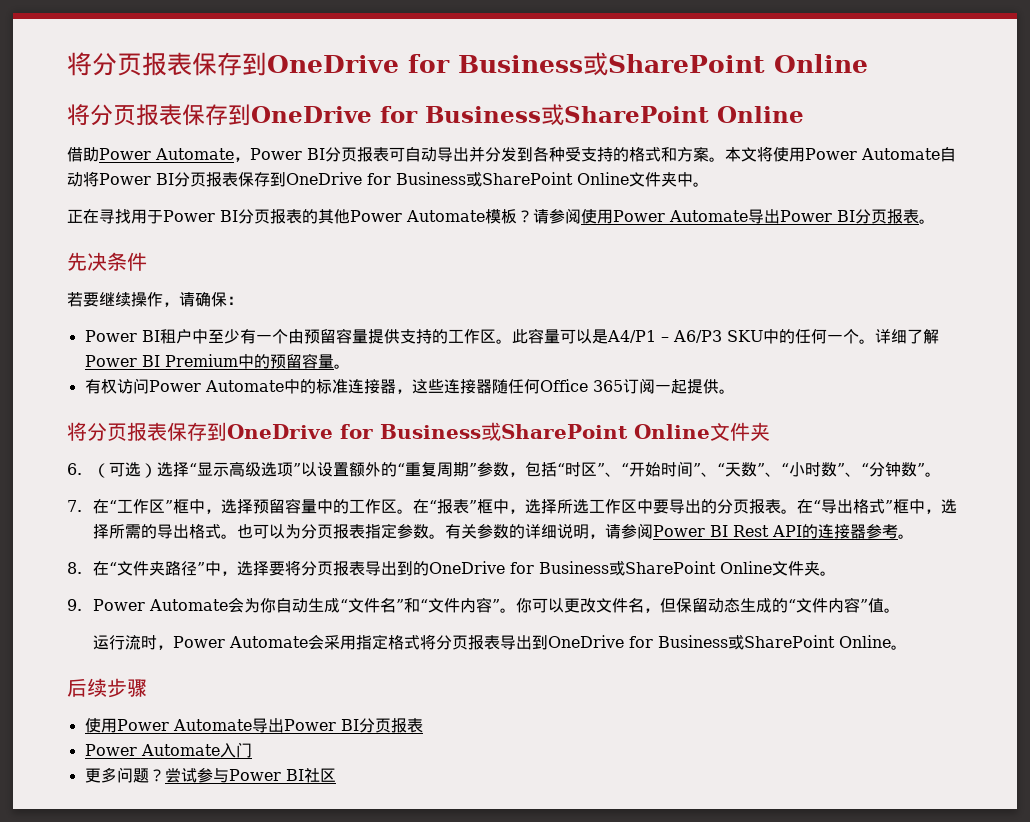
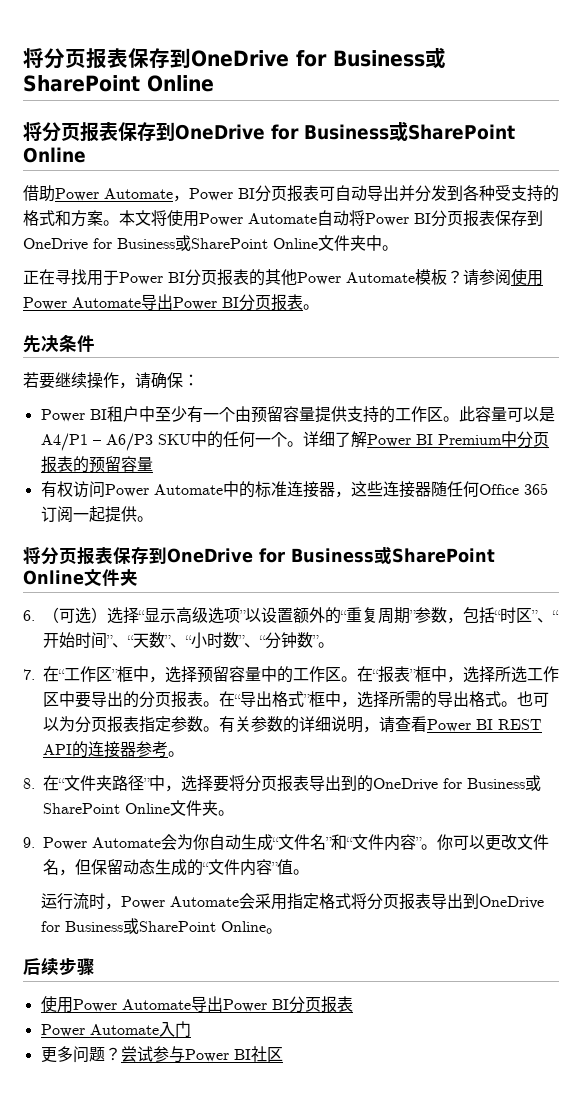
- 详细了解Power BI Premium中的预留容量。
+ 详细了解Power BI Premium中分页报表的预留容量
- 有关参数的详细说明，请参阅Power BI Rest API的连接器参考。
+ 有关参数的详细说明，请查看Power BI REST API的连接器参考。

